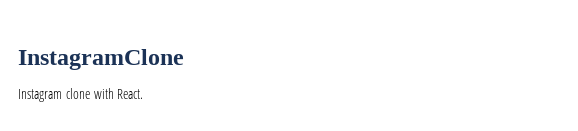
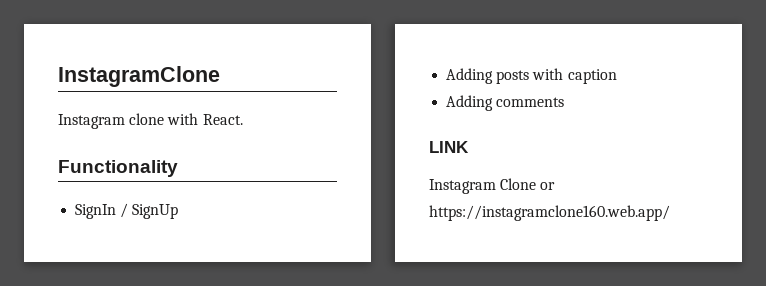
+ Functionality
+ SignIn / SignUp
+ Adding posts with caption
+ Adding comments
+ LINK
+ Instagram Clone or https://instagramclone160.web.app/

